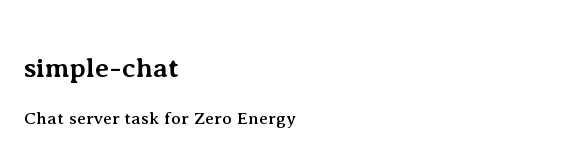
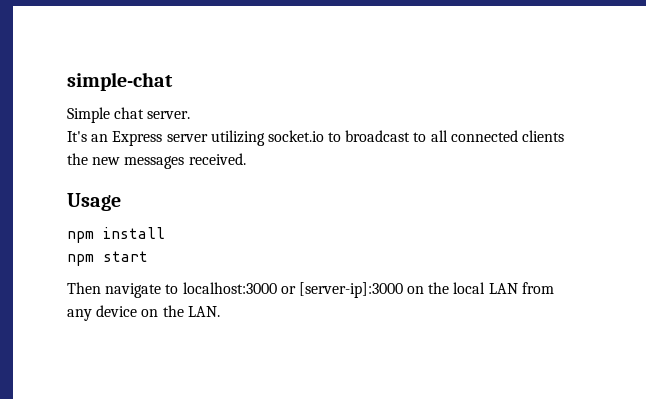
- Chat server task for Zero Energy
+ Simple chat server.
+ It's an Express server utilizing socket.io to broadcast to all connected clients the new messages received.
+ Usage
+ npm install
+ npm start
+ Then navigate to localhost:3000 or [server-ip]:3000 on the local LAN from any device on the LAN.

